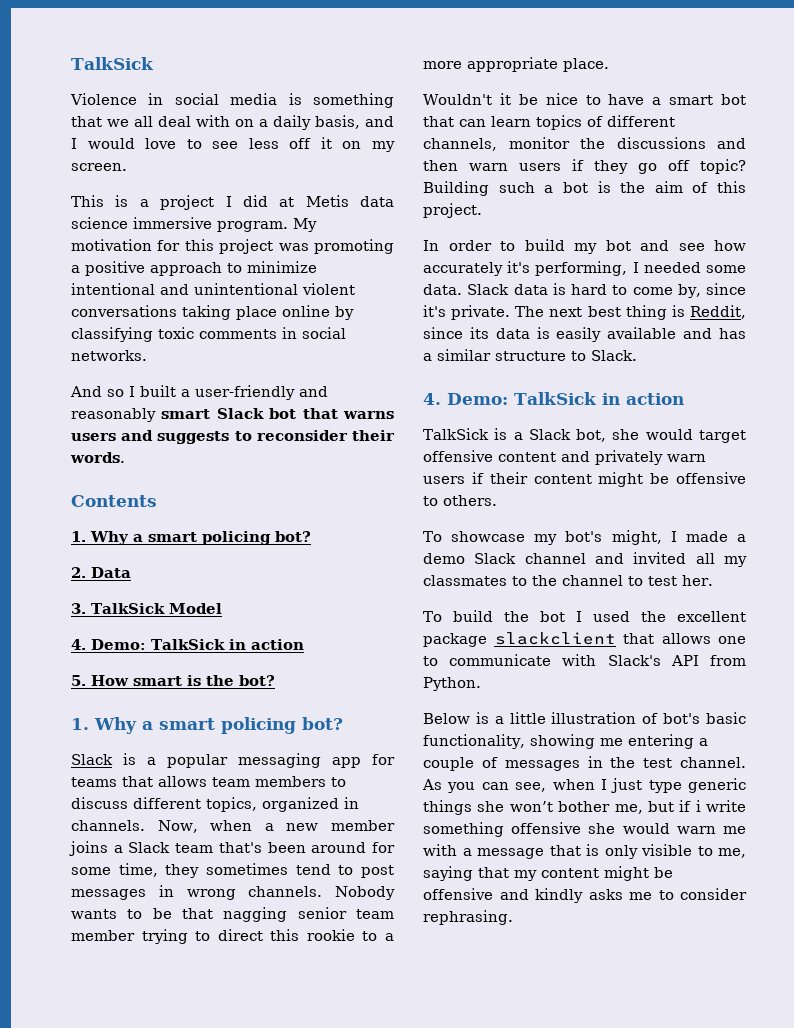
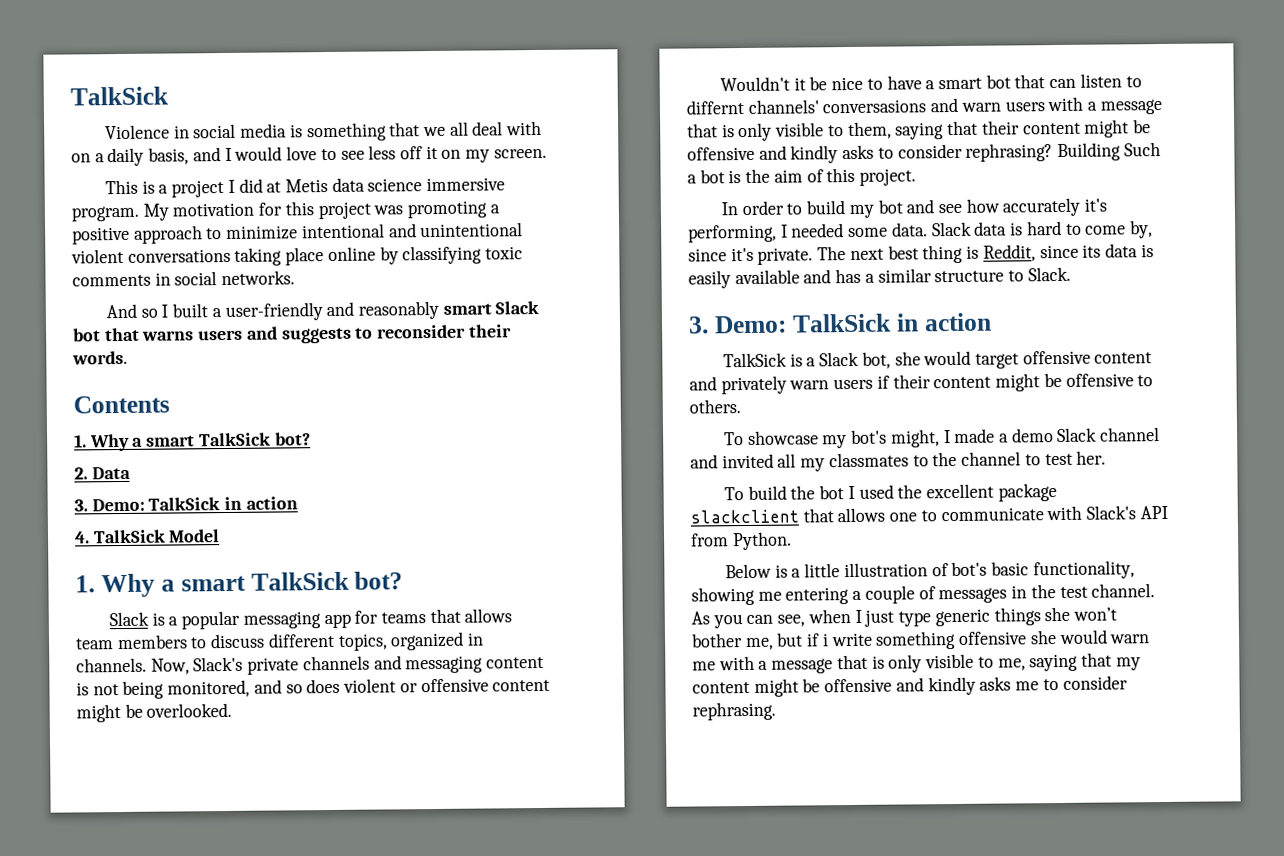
  Contents
- 1. Why a smart policing bot?
+ 1. Why a smart TalkSick bot?
  2. Data
- 3. TalkSick Model
- 4. Demo: TalkSick in action
- 5. How smart is the bot?
- 1. Why a smart policing bot?
+ 3. Demo: TalkSick in action
+ 4. TalkSick Model
+ 1. Why a smart TalkSick bot?
- Now, when a new member joins a Slack team that's been around for some time, they sometimes tend to post messages in wrong channels. Nobody wants to be that nagging senior team member trying to direct this rookie to a more appropriate place.
+ Now, Slack's private channels and messaging content is not being monitored, and so does violent or offensive content might be overlooked.
- Wouldn't it be nice to have a smart bot that can learn topics of different channels, monitor the discussions and then warn users if they go off topic? Building such a bot is the aim of this project.
+ Wouldn't it be nice to have a smart bot that can listen to differnt channels' conversasions and warn users with a message that is only visible to them, saying that their content might be offensive and kindly asks to consider rephrasing? Building Such a bot is the aim of this project.
  The next best thing is Reddit, since its data is easily available and has a similar structure to Slack.
- 4. Demo: TalkSick in action
+ 3. Demo: TalkSick in action

